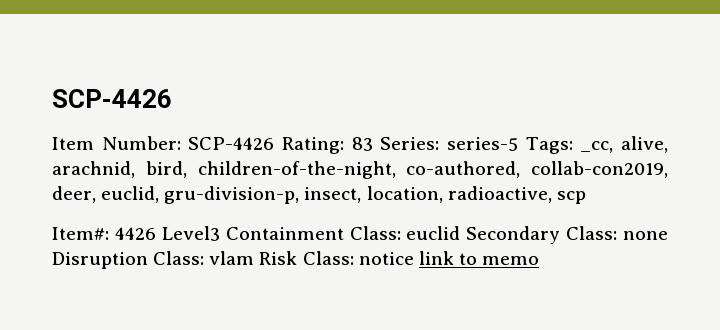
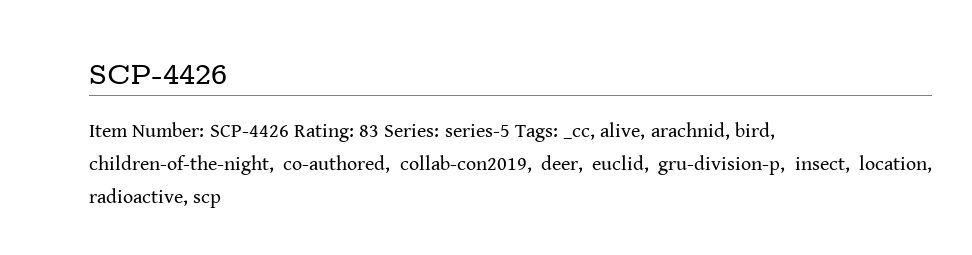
- Item#: 4426 Level3 Containment Class: euclid Secondary Class: none Disruption Class: vlam Risk Class: notice link to memo

